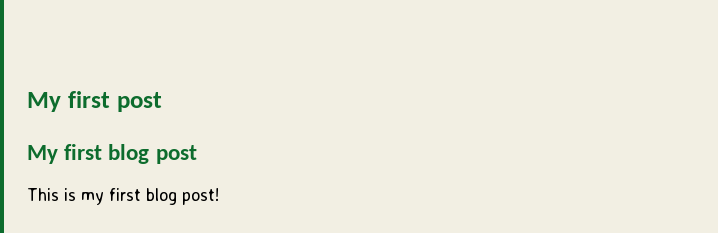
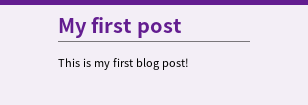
- My first blog post

